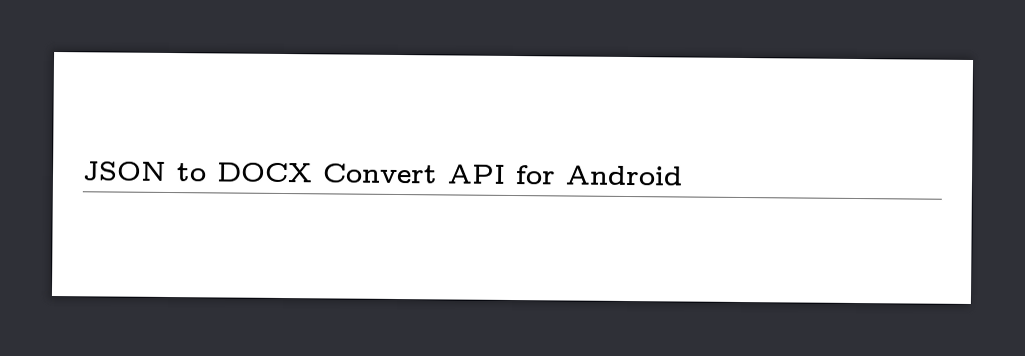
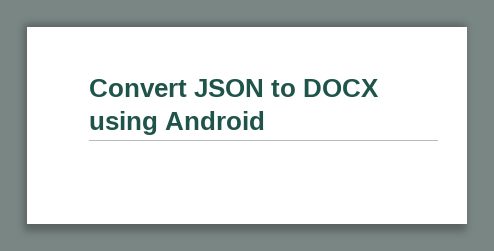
- JSON to DOCX Convert API for Android
+ Convert JSON to DOCX using Android

